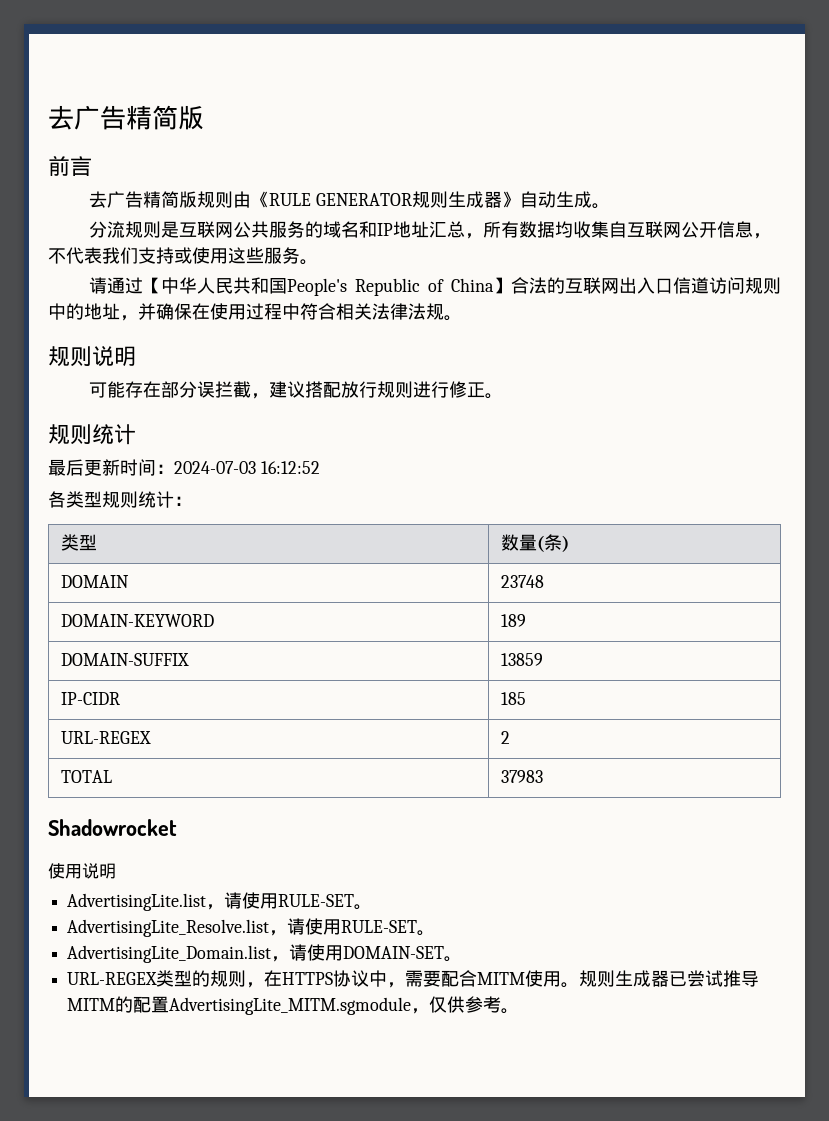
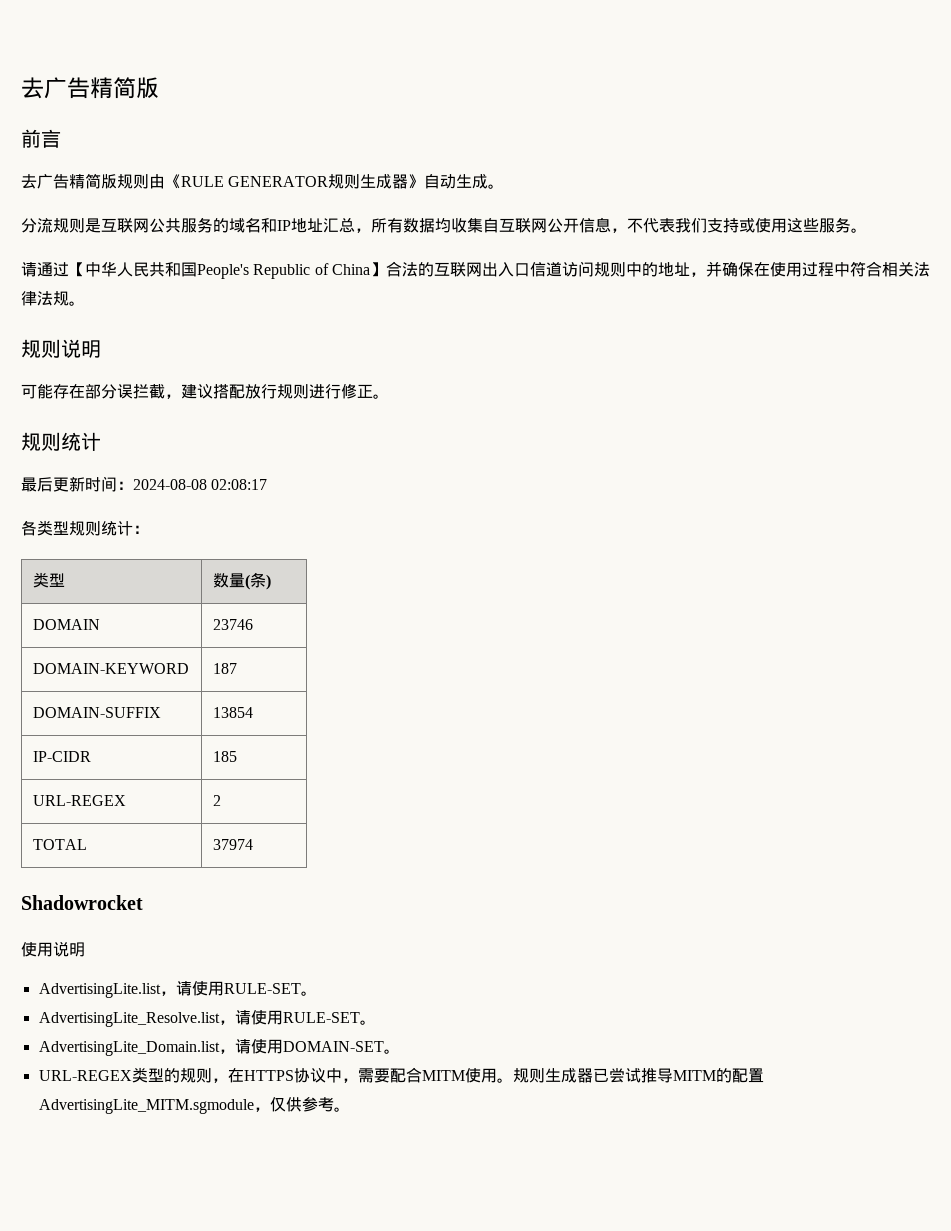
- 最后更新时间：2024-07-03 16:12:52
+ 最后更新时间：2024-08-08 02:08:17
- DOMAIN | 23748
+ DOMAIN | 23746
- DOMAIN-KEYWORD | 189
+ DOMAIN-KEYWORD | 187
- DOMAIN-SUFFIX | 13859
+ DOMAIN-SUFFIX | 13854
- TOTAL | 37983
+ TOTAL | 37974

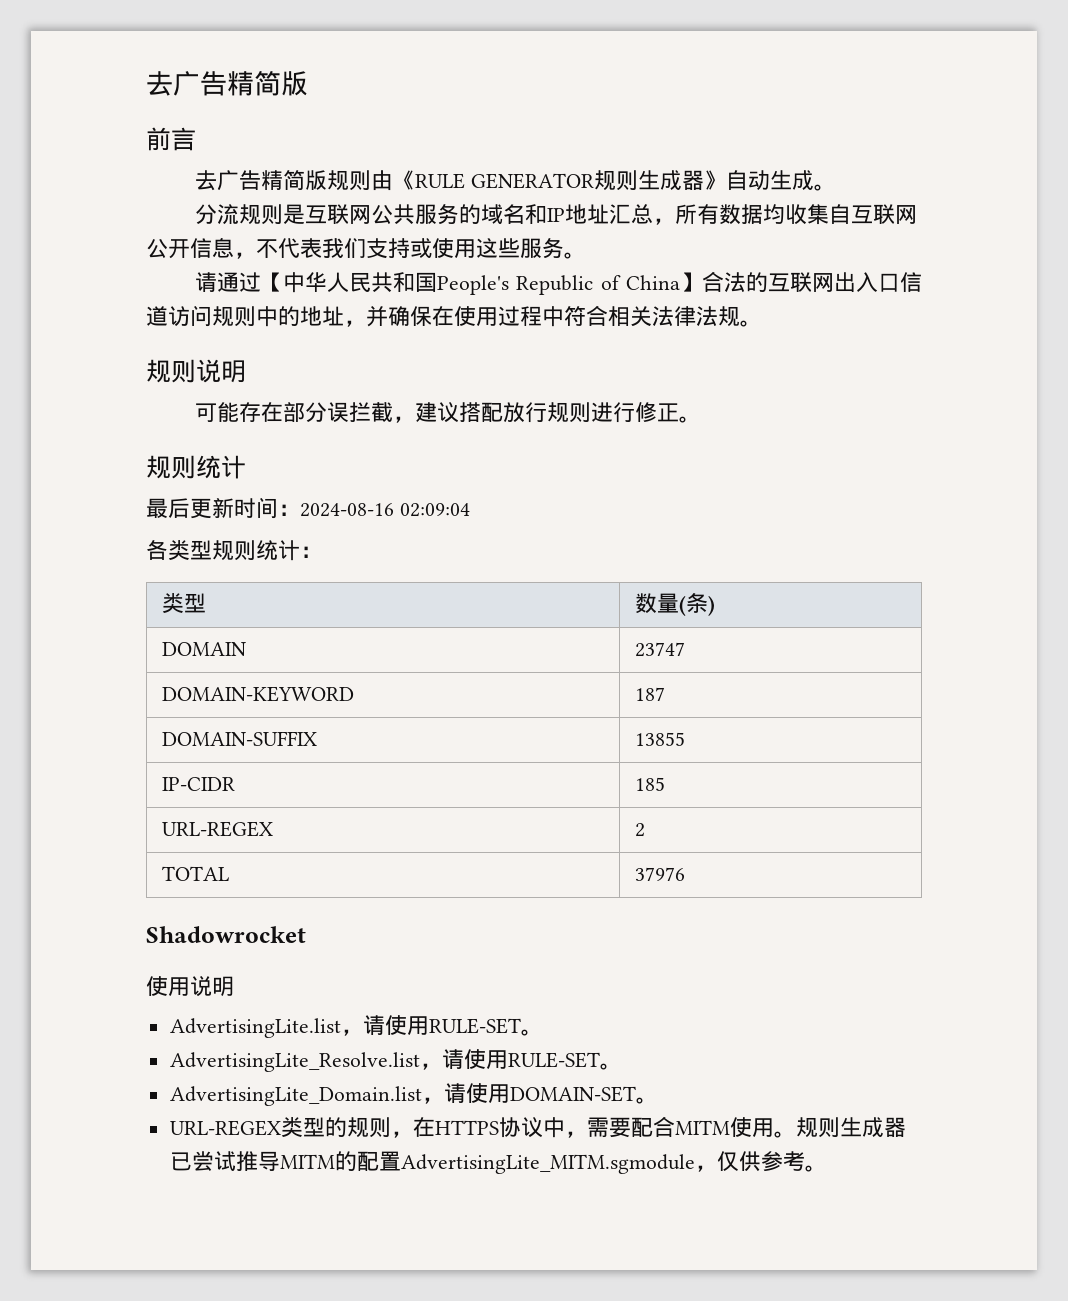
- 最后更新时间：2024-08-08 02:08:17
+ 最后更新时间：2024-08-16 02:09:04
- DOMAIN | 23746
+ DOMAIN | 23747
- DOMAIN-SUFFIX | 13854
+ DOMAIN-SUFFIX | 13855
- TOTAL | 37974
+ TOTAL | 37976

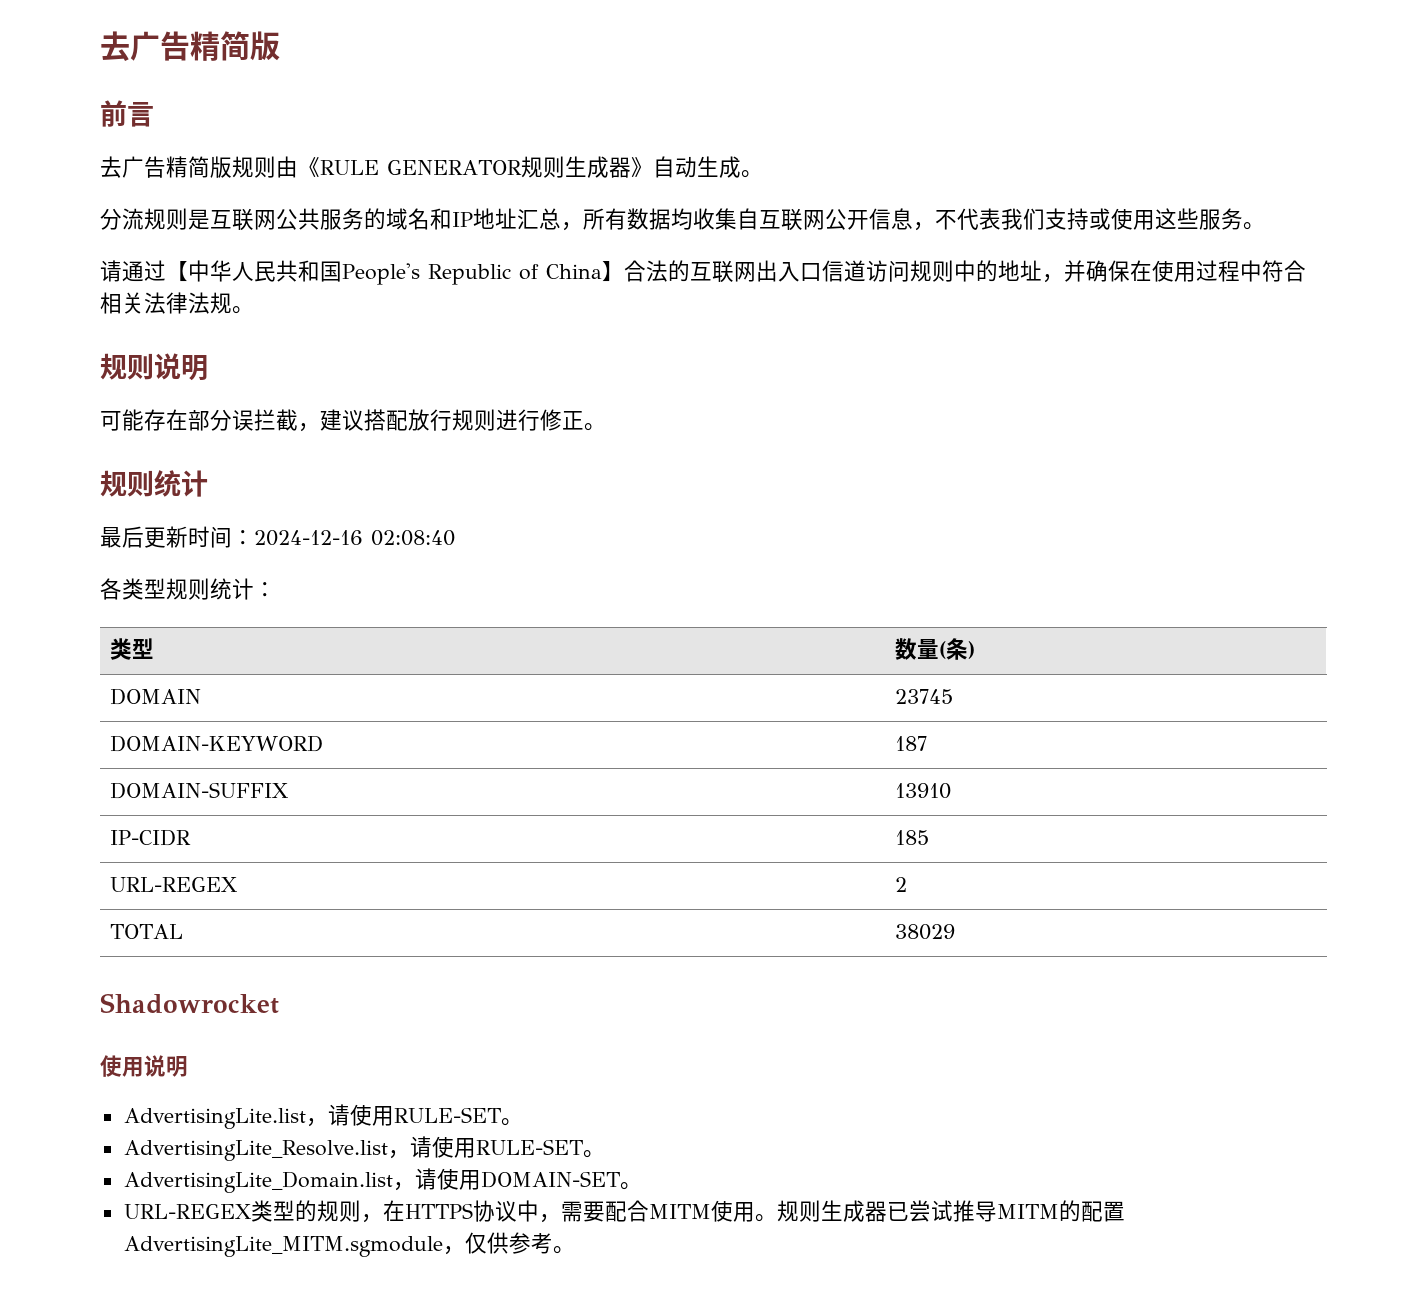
- 最后更新时间：2024-08-16 02:09:04
+ 最后更新时间：2024-12-16 02:08:40
- DOMAIN | 23747
+ DOMAIN | 23745
- DOMAIN-SUFFIX | 13855
+ DOMAIN-SUFFIX | 13910
- TOTAL | 37976
+ TOTAL | 38029

